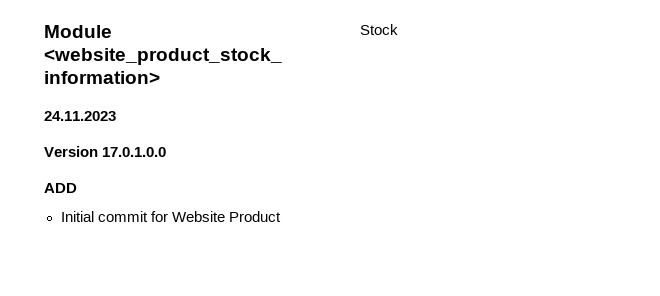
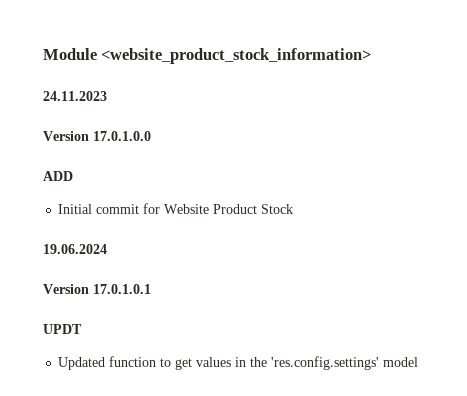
+ 19.06.2024
+ Version 17.0.1.0.1
+ UPDT
+ Updated function to get values in the 'res.config.settings' model

